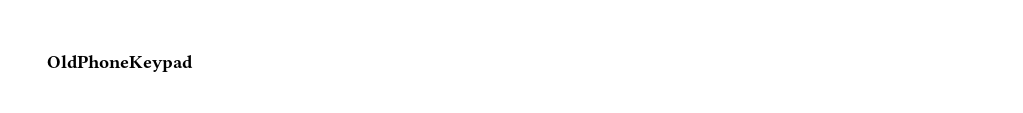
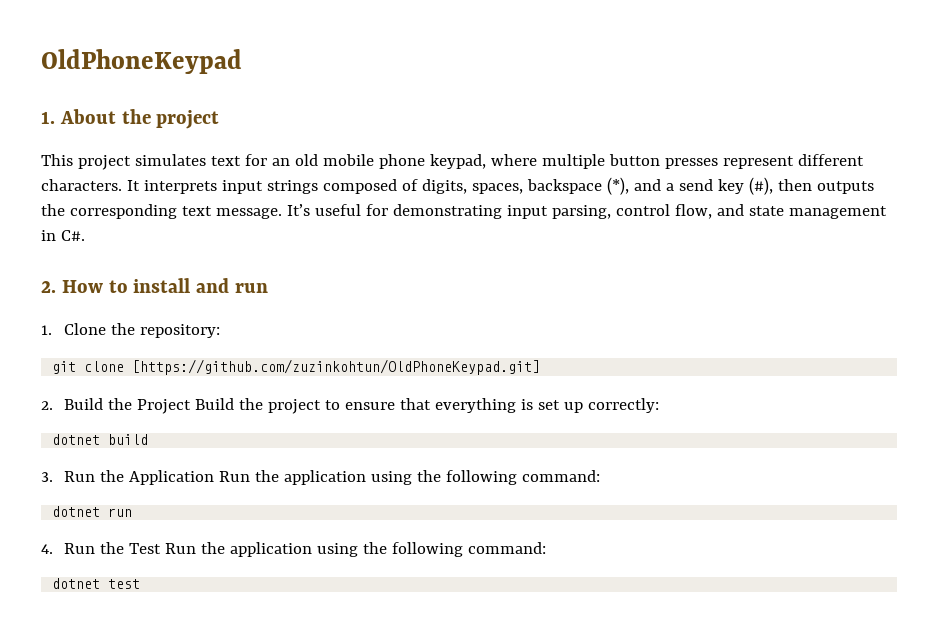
+ 1. About the project
+ This project simulates text for an old mobile phone keypad, where multiple button presses represent different characters. It interprets input strings composed of digits, spaces, backspace (*), and a send key (#), then outputs the corresponding text message. It’s useful for demonstrating input parsing, control flow, and state management in C#.
+ 2. How to install and run
+ 1. Clone the repository:
+ git clone [https://github.com/zuzinkohtun/OldPhoneKeypad.git]
+ 2. Build the Project Build the project to ensure that everything is set up correctly:
+ dotnet build
+ 3. Run the Application Run the application using the following command:
+ dotnet run
+ 4. Run the Test Run the application using the following command:
+ dotnet test

